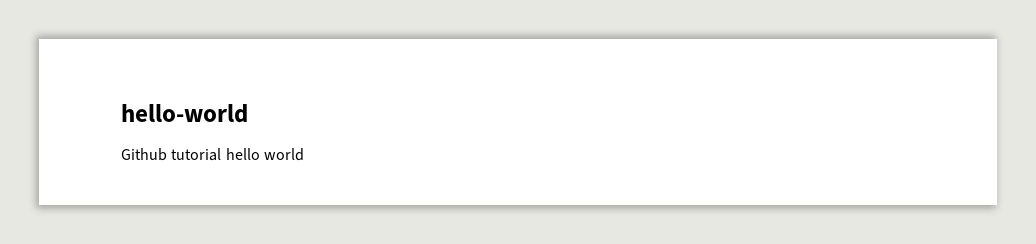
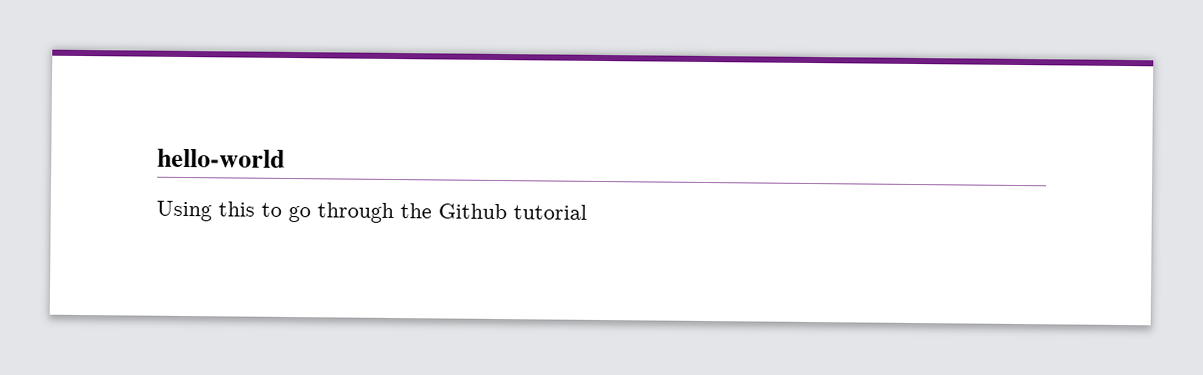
- Github tutorial hello world
+ Using this to go through the Github tutorial

